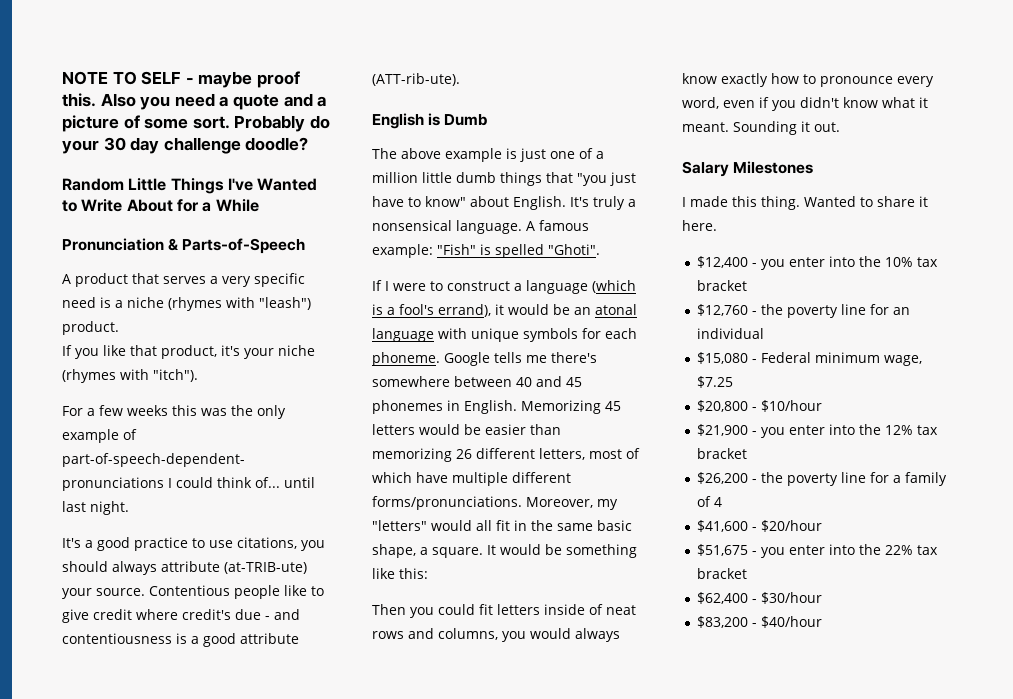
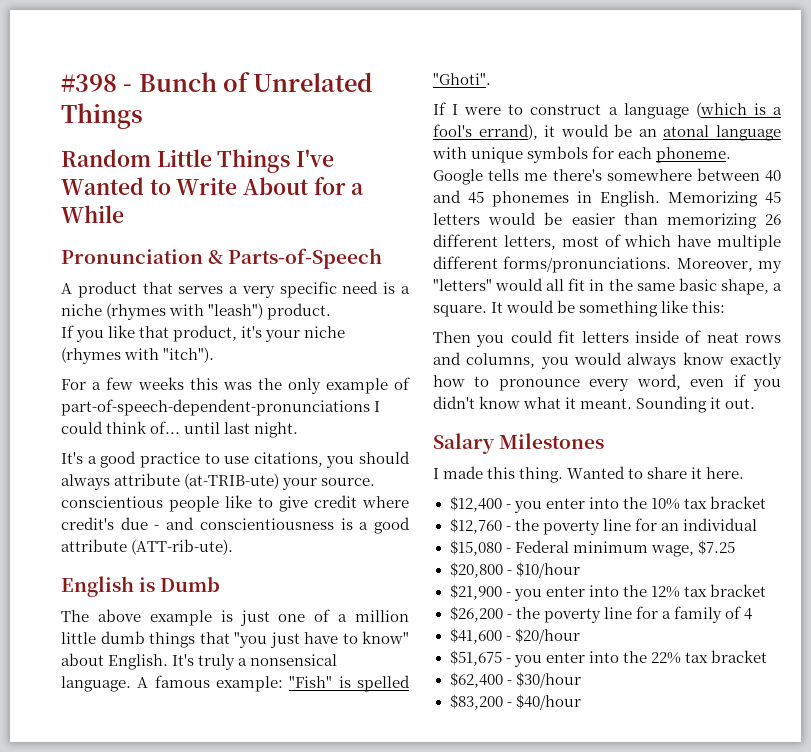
- NOTE TO SELF - maybe proof this. Also you need a quote and a picture of some sort. Probably do your 30 day challenge doodle?
+ #398 - Bunch of Unrelated Things
- It's a good practice to use citations, you should always attribute (at-TRIB-ute) your source. Contentious people like to give credit where credit's due - and contentiousness is a good attribute (ATT-rib-ute).
+ It's a good practice to use citations, you should always attribute (at-TRIB-ute) your source. conscientious people like to give credit where credit's due - and conscientiousness is a good attribute (ATT-rib-ute).

